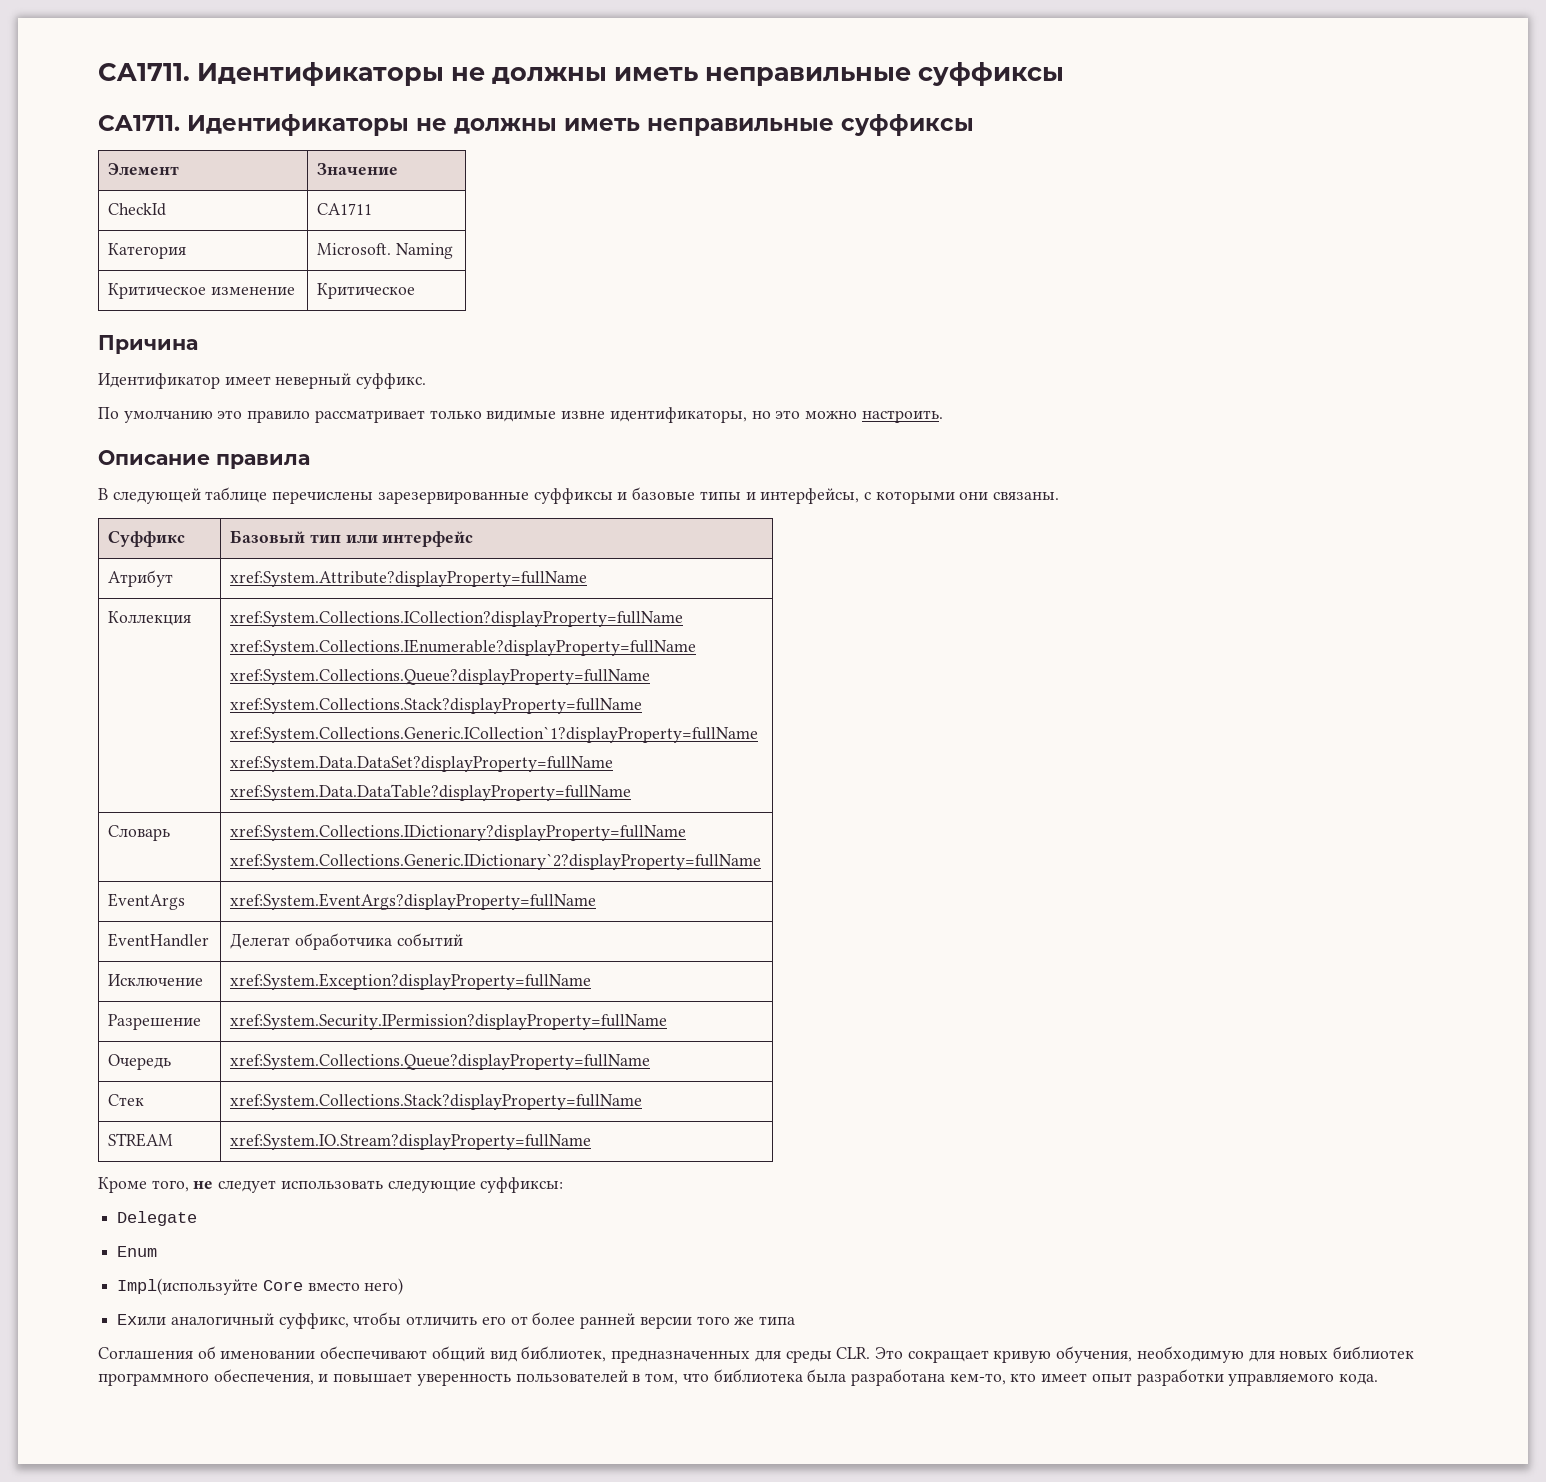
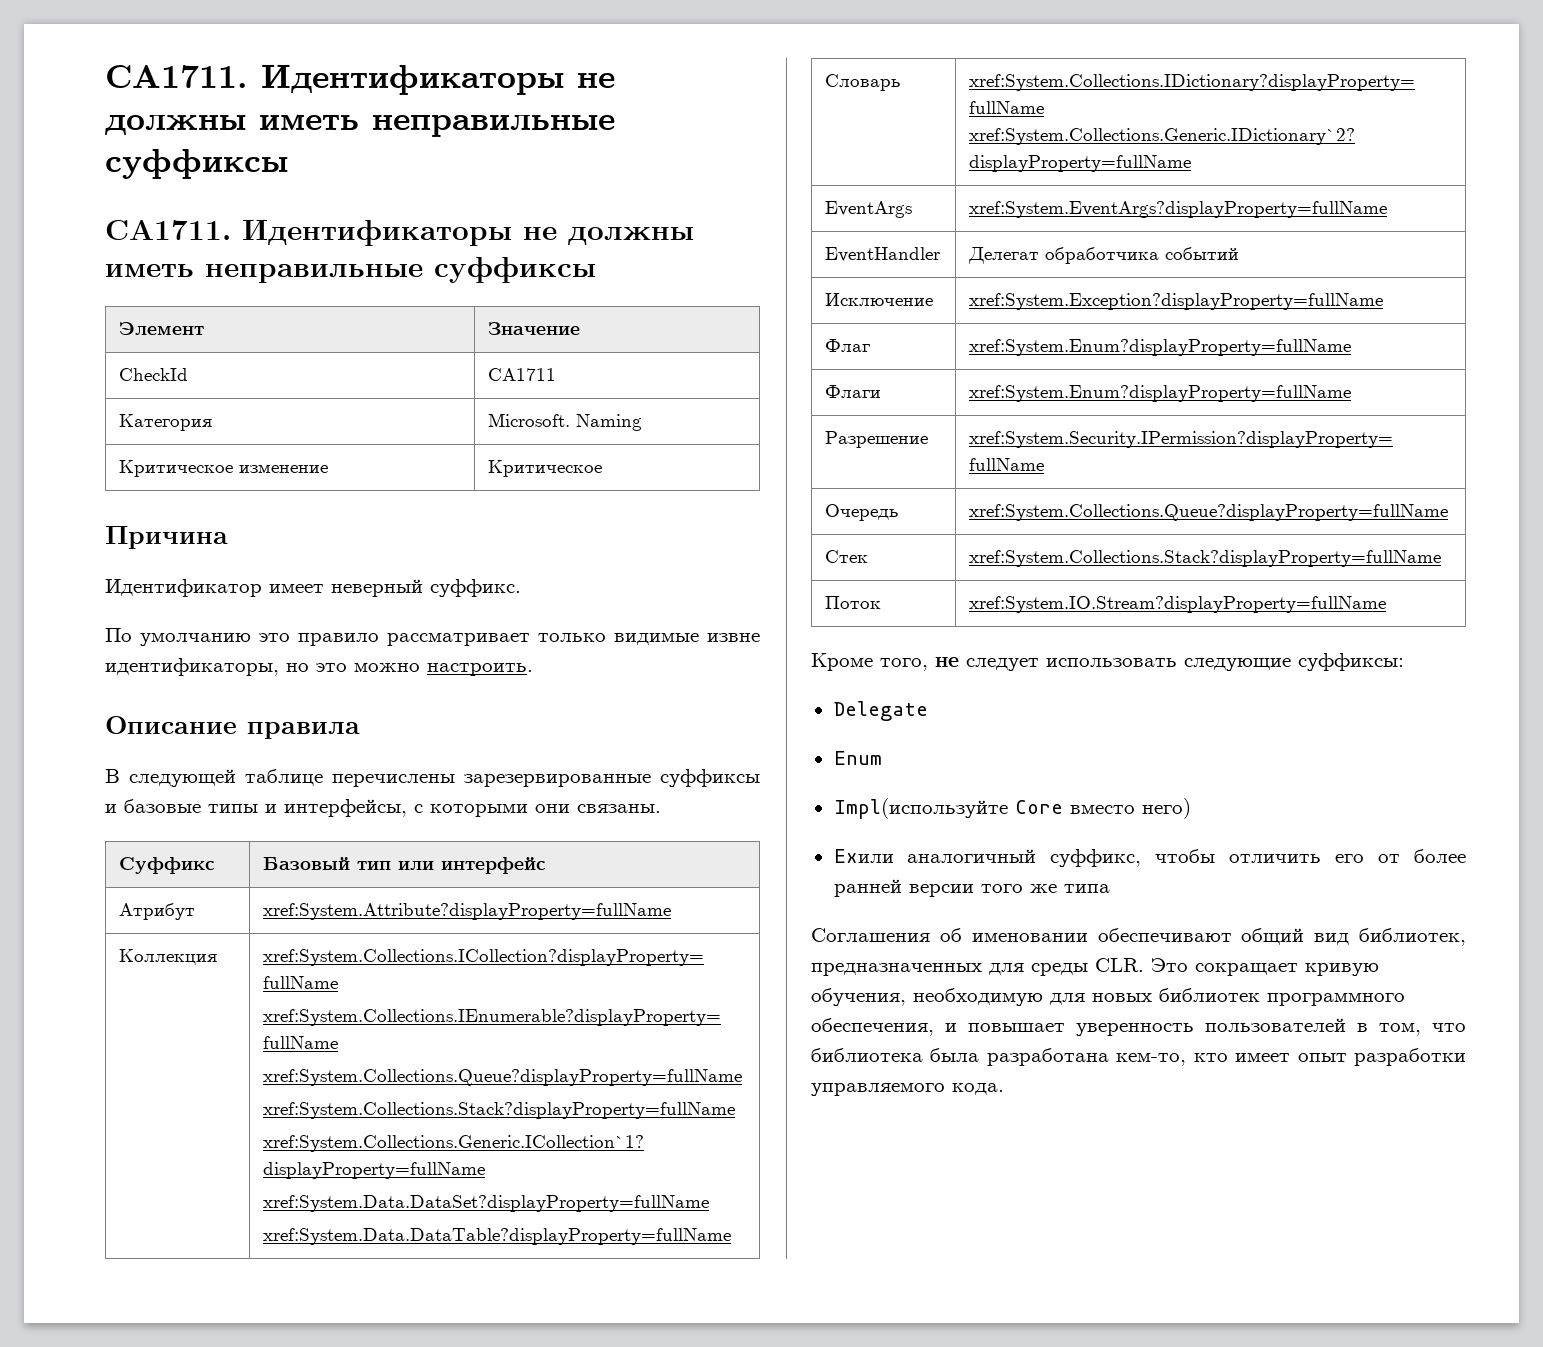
+ Флаг | xref:System.Enum?displayProperty=fullName
+ Флаги | xref:System.Enum?displayProperty=fullName
- STREAM | xref:System.IO.Stream?displayProperty=fullName
+ Поток | xref:System.IO.Stream?displayProperty=fullName

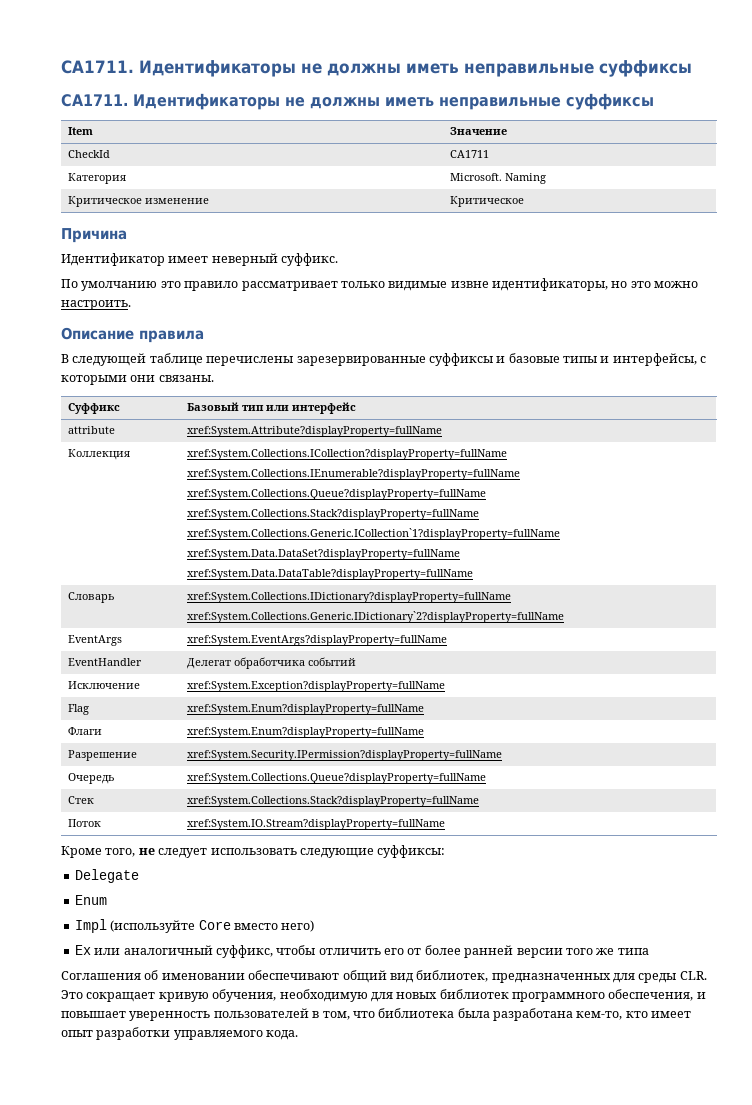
- Элемент | Значение
+ Item | Значение
- Атрибут | xref:System.Attribute?displayProperty=fullName
+ attribute | xref:System.Attribute?displayProperty=fullName
- Флаг | xref:System.Enum?displayProperty=fullName
+ Flag | xref:System.Enum?displayProperty=fullName
- Impl(используйте Core вместо него)
+ Impl (используйте Core вместо него)
- Exили аналогичный суффикс, чтобы отличить его от более ранней версии того же типа
+ Ex или аналогичный суффикс, чтобы отличить его от более ранней версии того же типа

